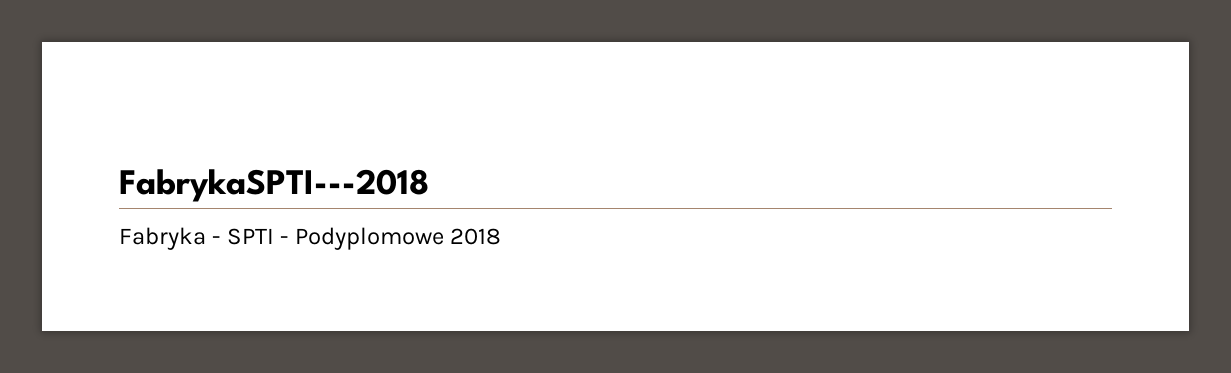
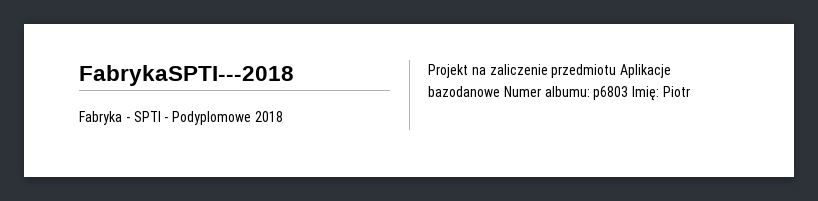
+ Projekt na zaliczenie przedmiotu Aplikacje bazodanowe Numer albumu: p6803 Imię: Piotr

